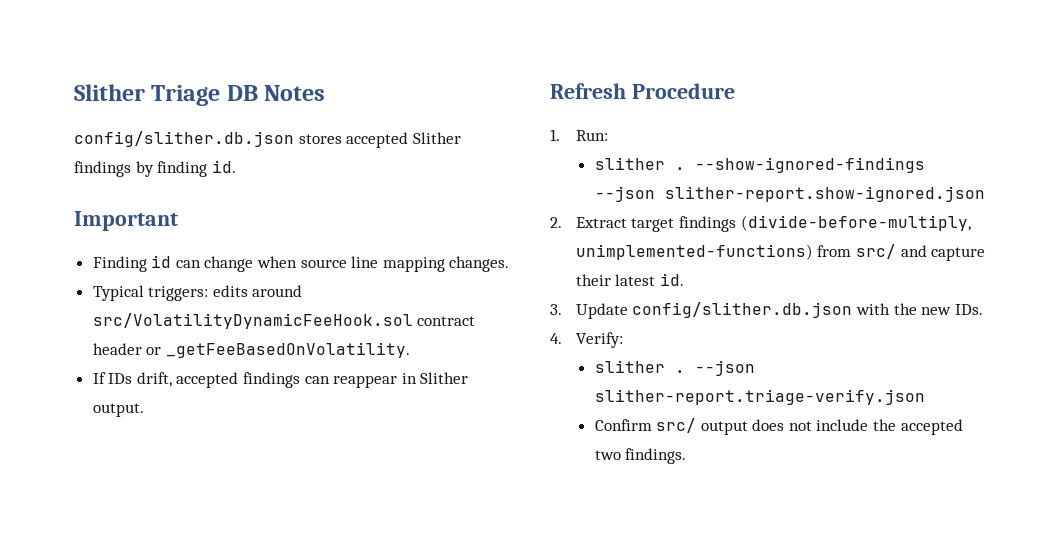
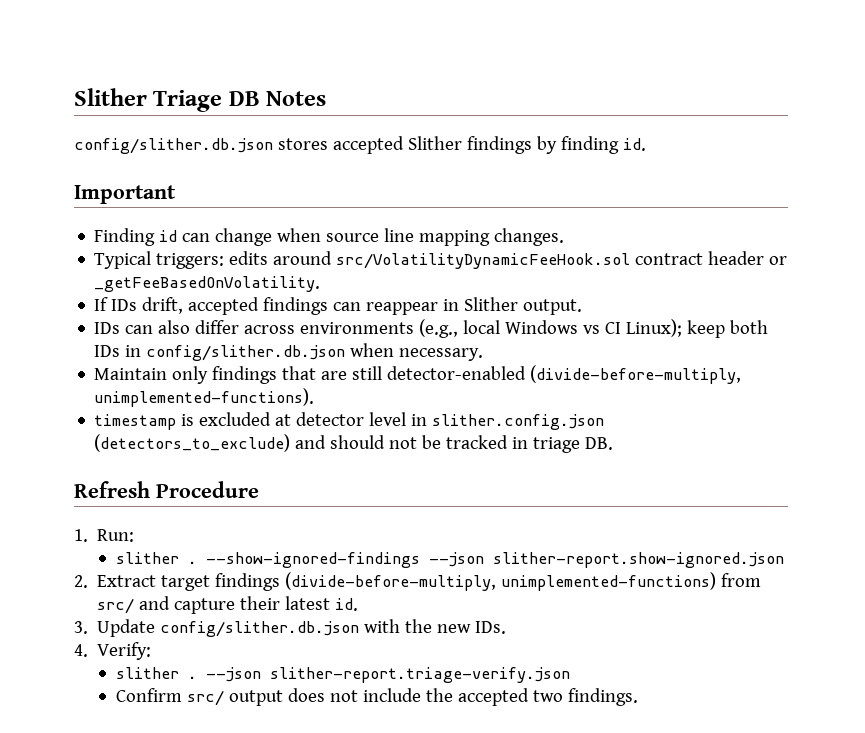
+ IDs can also differ across environments (e.g., local Windows vs CI Linux); keep both IDs in config/slither.db.json when necessary.
+ Maintain only findings that are still detector-enabled (divide-before-multiply, unimplemented-functions).
+ timestamp is excluded at detector level in slither.config.json (detectors_to_exclude) and should not be tracked in triage DB.

